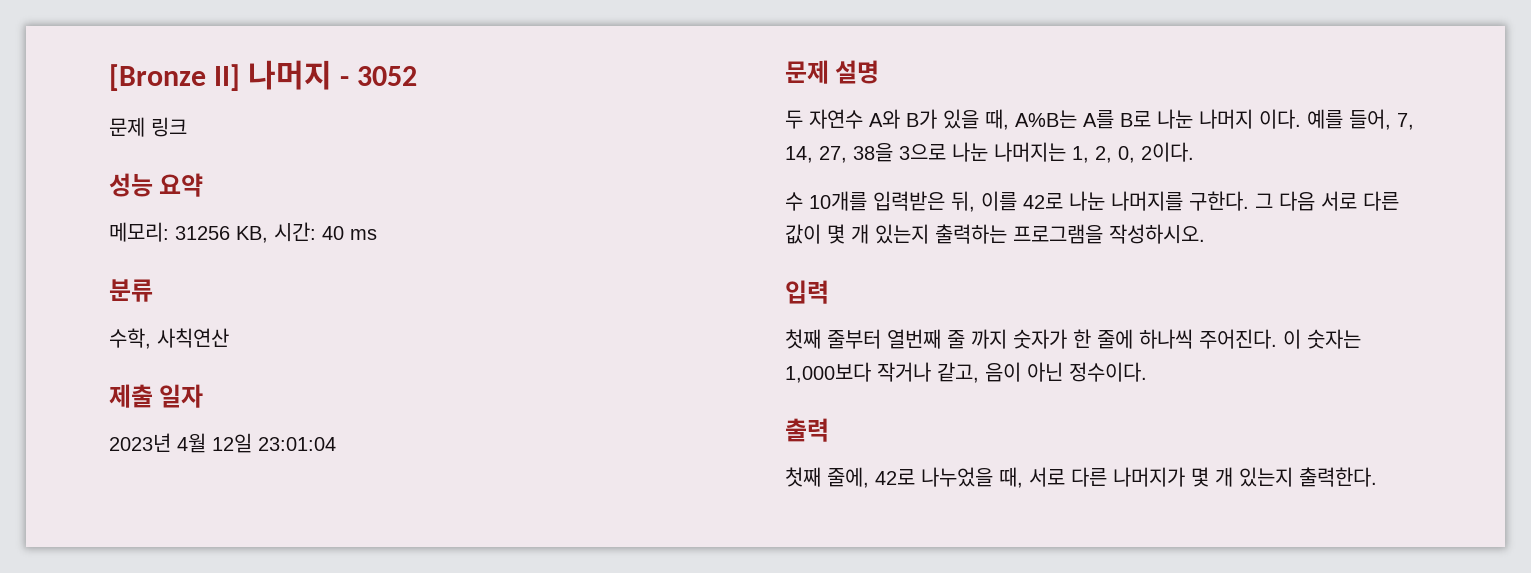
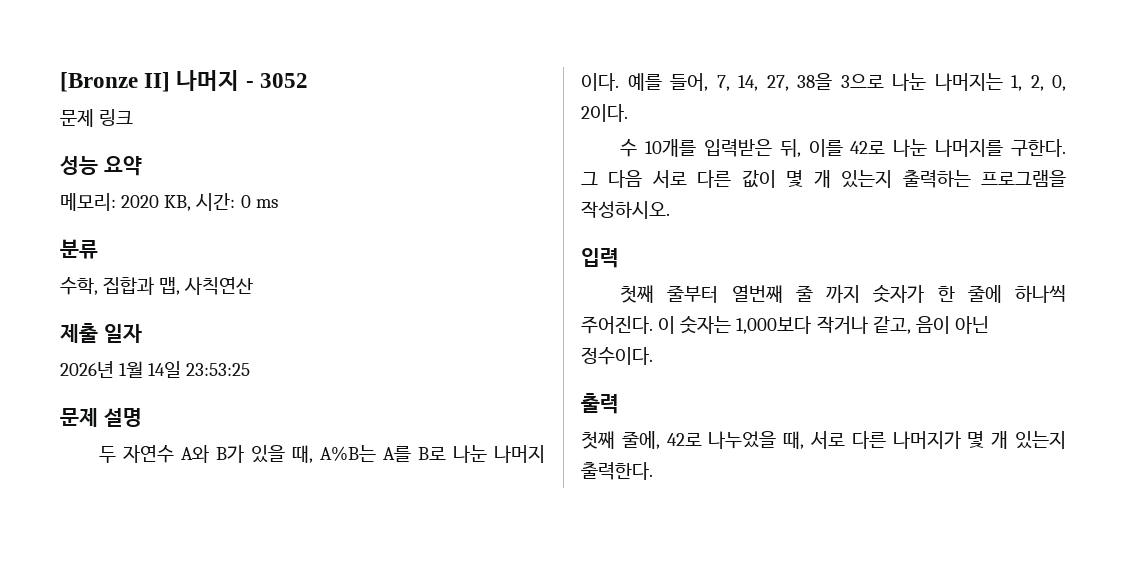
- 메모리: 31256 KB, 시간: 40 ms
+ 메모리: 2020 KB, 시간: 0 ms
- 수학, 사칙연산
+ 수학, 집합과 맵, 사칙연산
- 2023년 4월 12일 23:01:04
+ 2026년 1월 14일 23:53:25

